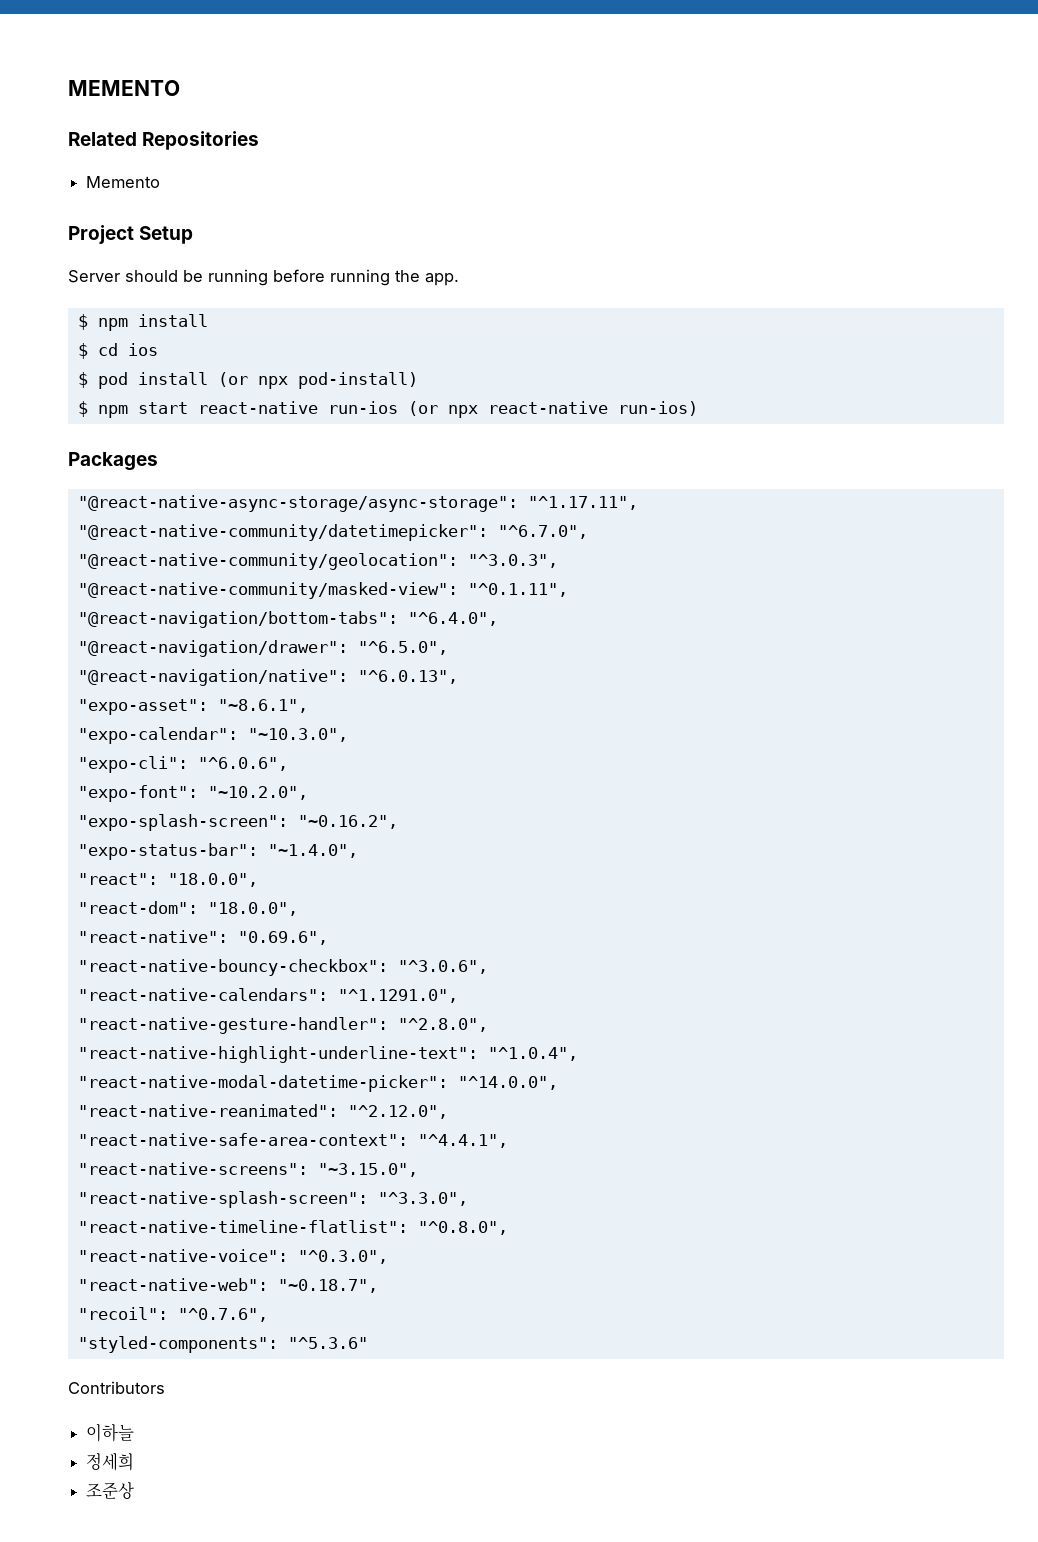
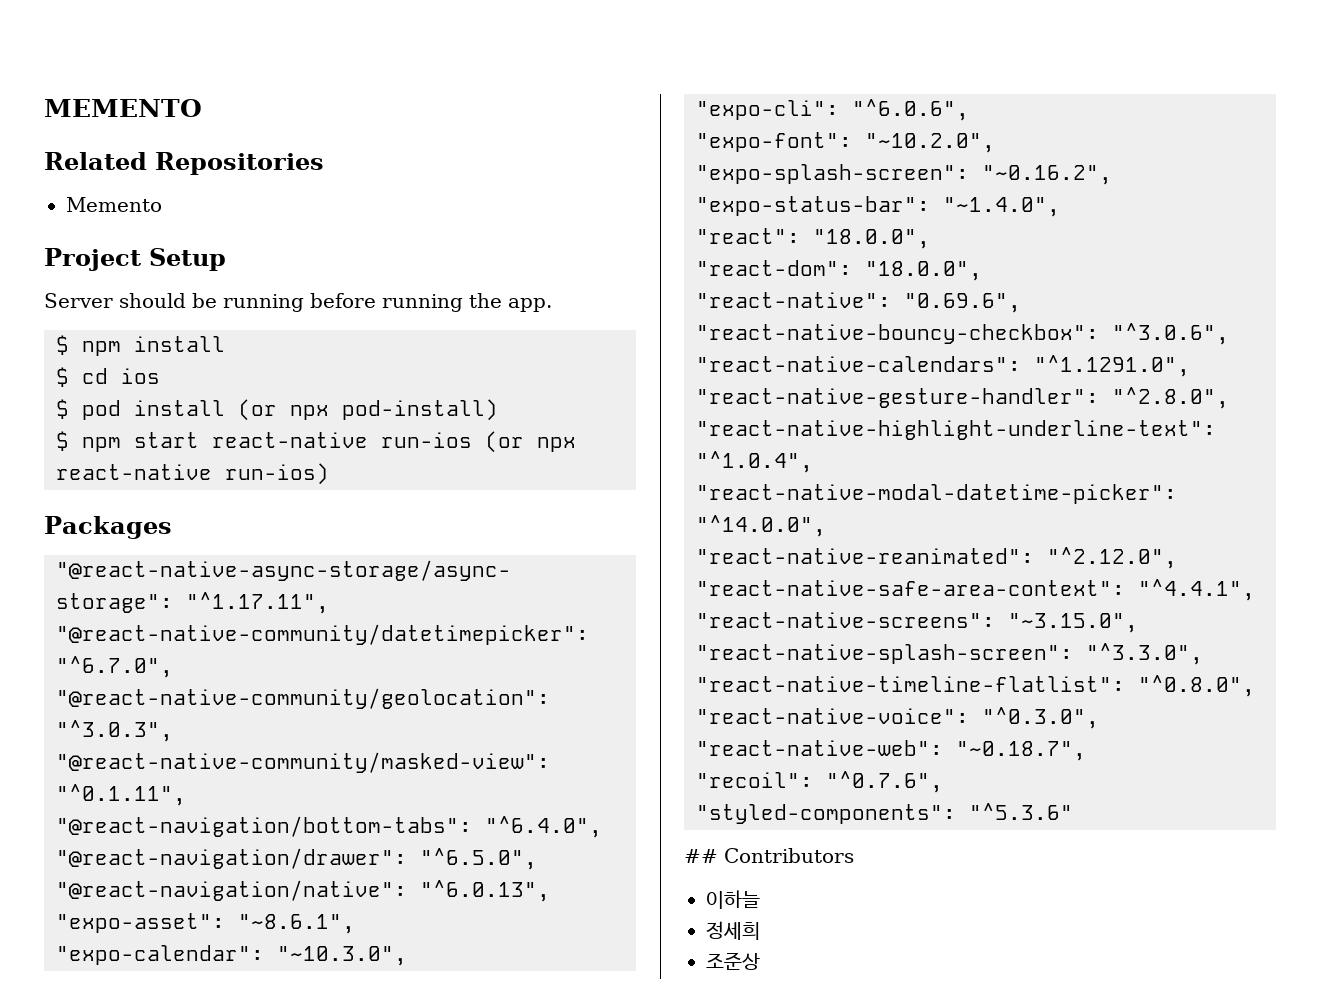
- Contributors
+ ## Contributors

